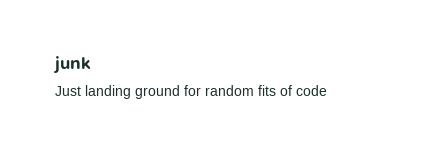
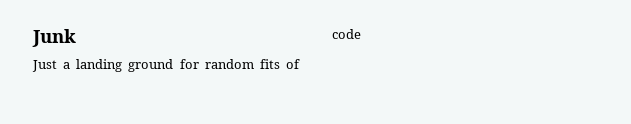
- junk
+ Junk
- Just landing ground for random fits of code
+ Just a landing ground for random fits of code

